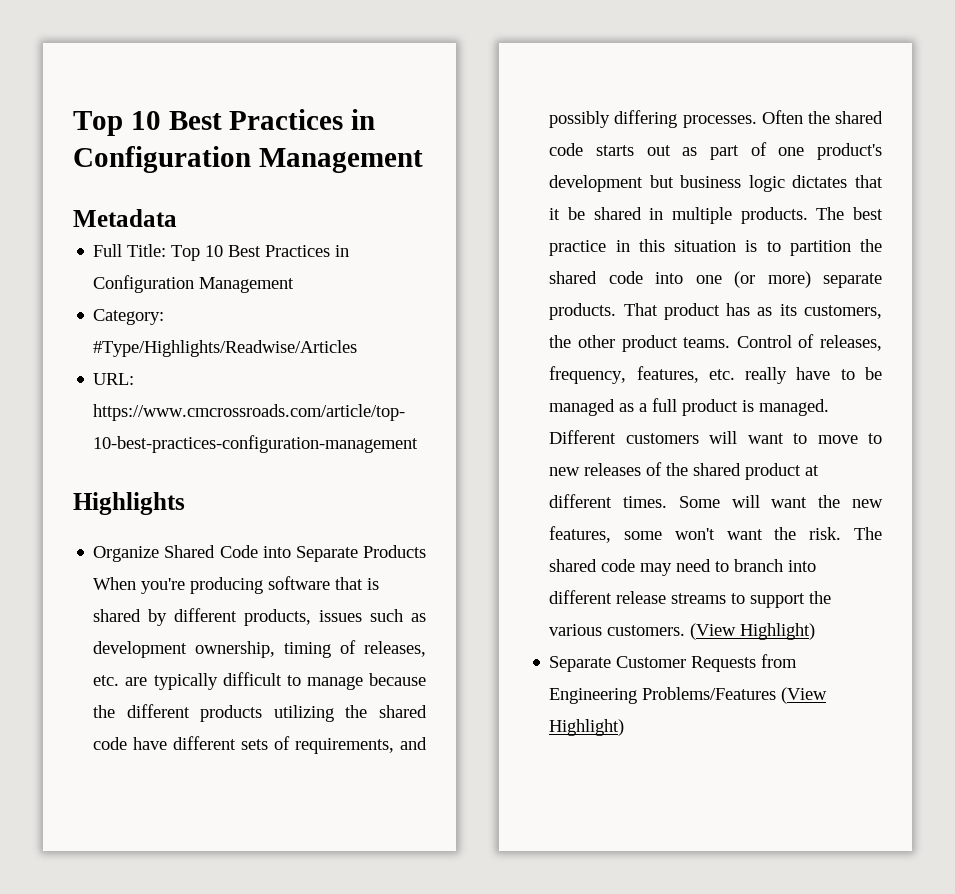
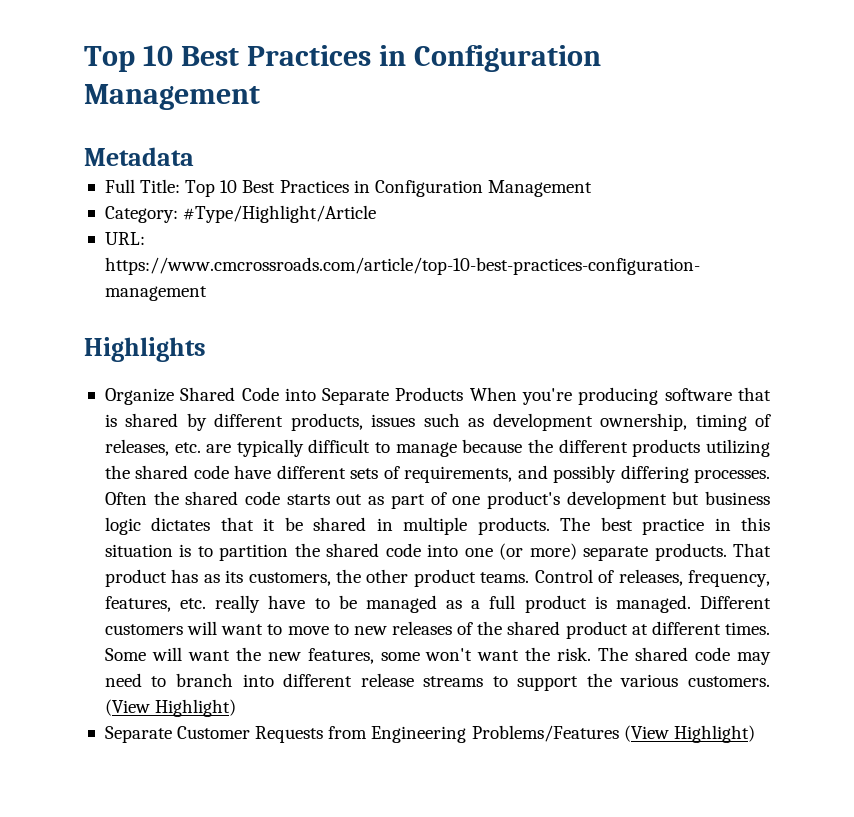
- Category: #Type/Highlights/Readwise/Articles
+ Category: #Type/Highlight/Article

